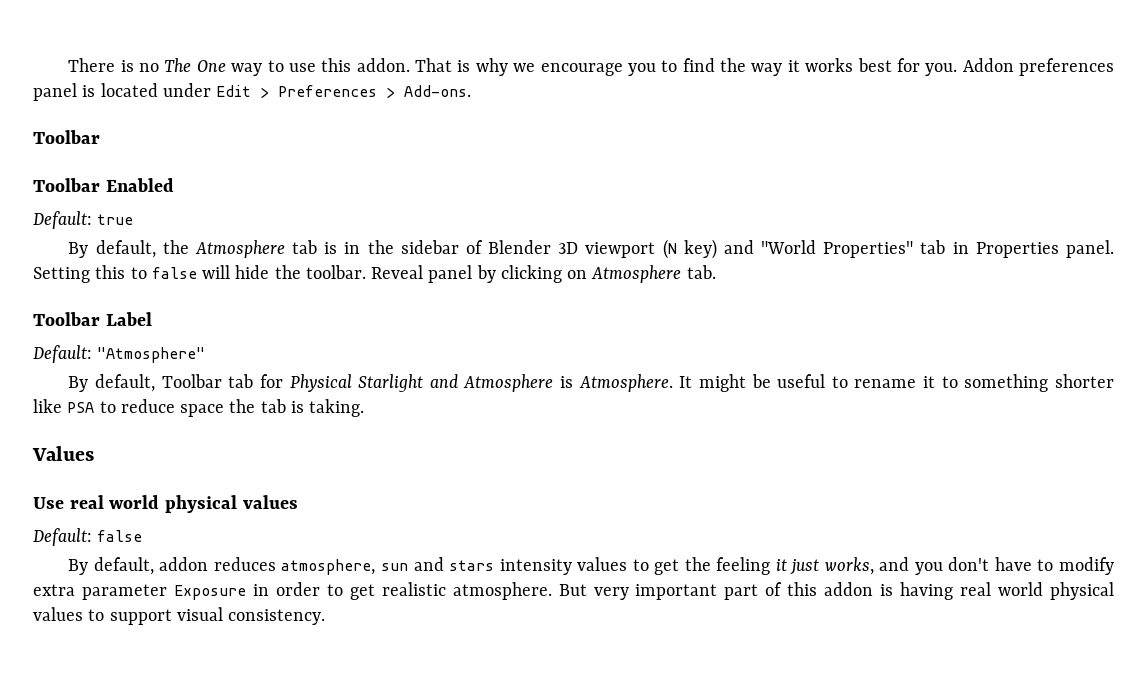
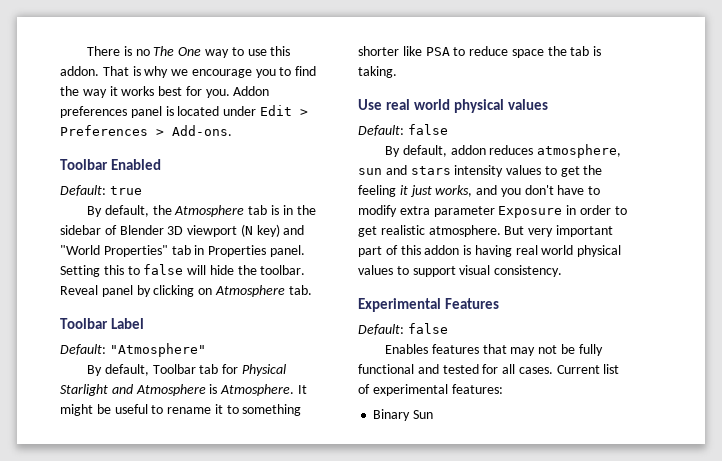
  Addon preferences panel is located under Edit > Preferences > Add-ons.
- Toolbar
- Values
+ Experimental Features
+ Default: false
+ Enables features that may not be fully functional and tested for all cases. Current list of experimental features:
+ Binary Sun

